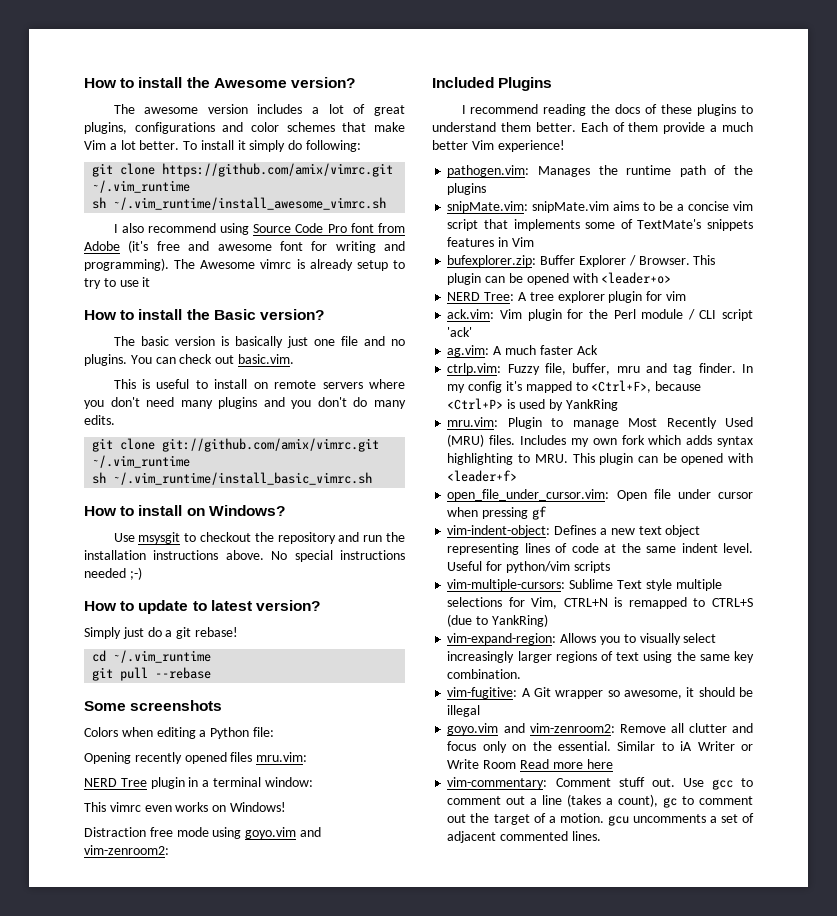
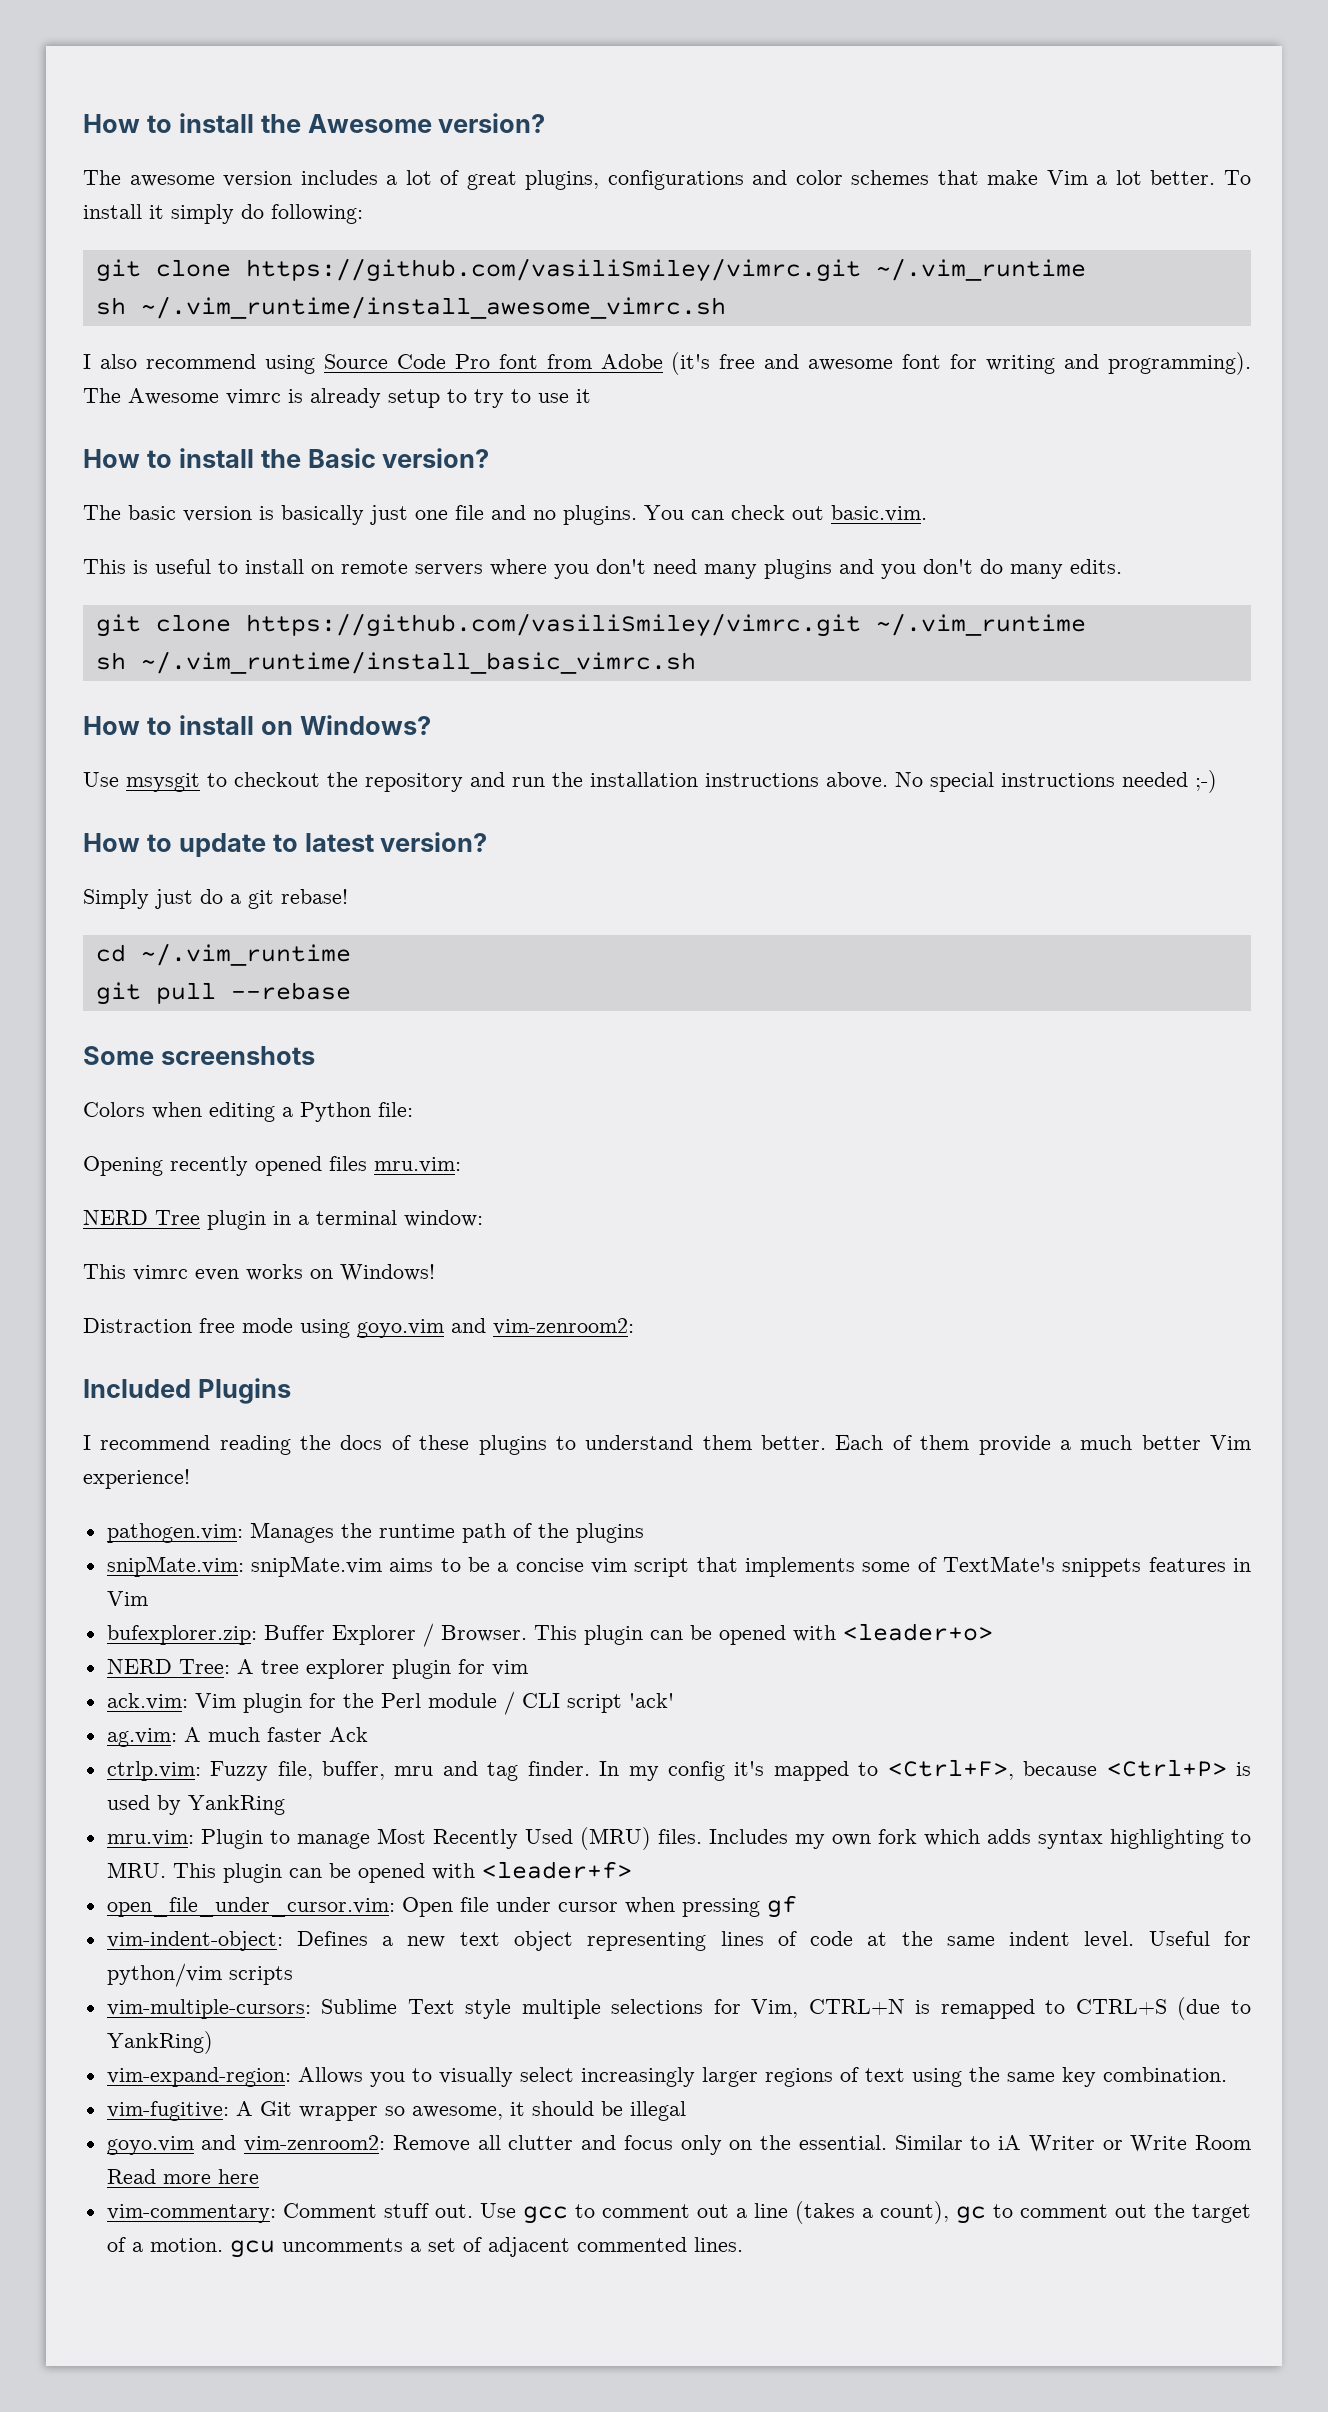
  To install it simply do following:
- git clone https://github.com/amix/vimrc.git ~/.vim_runtime
+ git clone https://github.com/vasiliSmiley/vimrc.git ~/.vim_runtime
  This is useful to install on remote servers where you don't need many plugins and you don't do many edits.
- git clone git://github.com/amix/vimrc.git ~/.vim_runtime
+ git clone https://github.com/vasiliSmiley/vimrc.git ~/.vim_runtime

